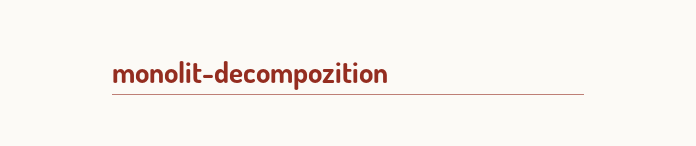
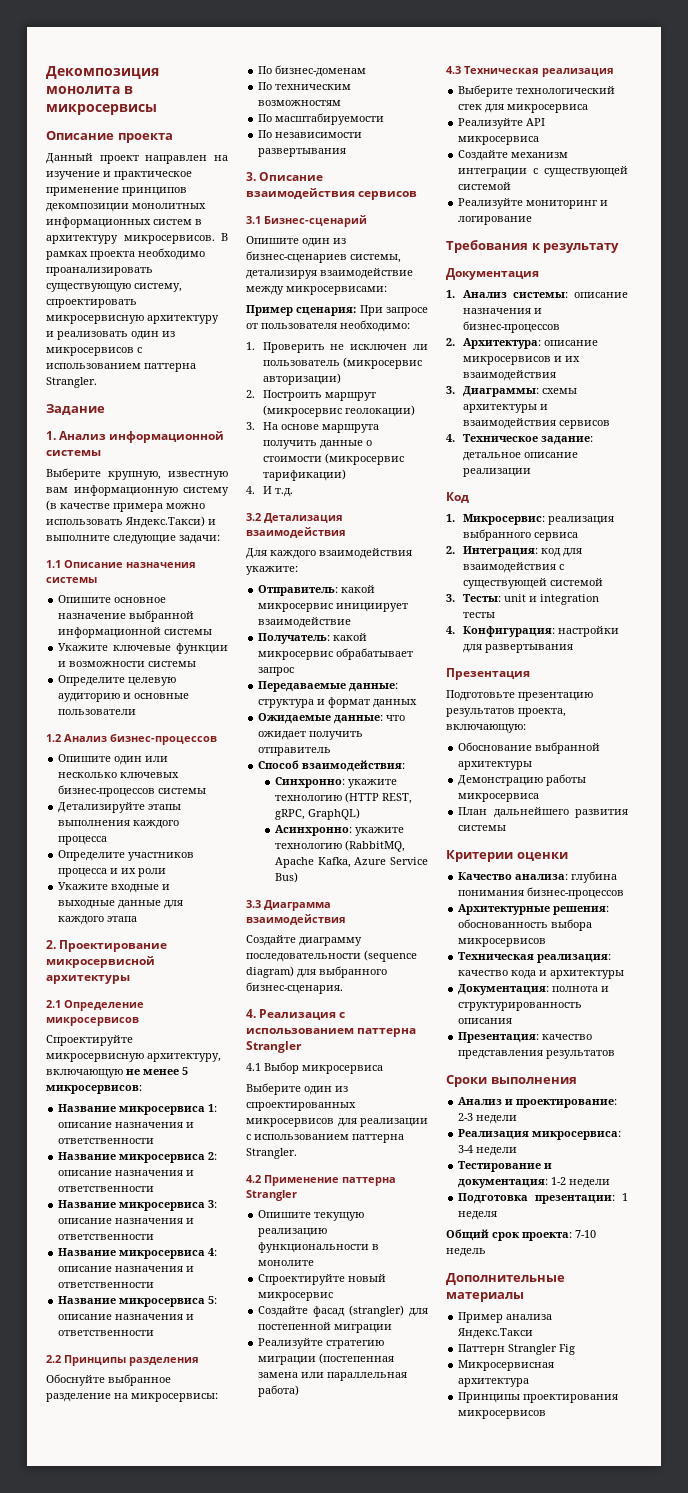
- monolit-decompozition
+ Декомпозиция монолита в микросервисы
+ Описание проекта
+ Данный проект направлен на изучение и практическое применение принципов декомпозиции монолитных информационных систем в архитектуру микросервисов. В рамках проекта необходимо проанализировать существующую систему, спроектировать микросервисную архитектуру и реализовать один из микросервисов с использованием паттерна Strangler.
+ Задание
+ 1. Анализ информационной системы
+ Выберите крупную, известную вам информационную систему (в качестве примера можно использовать Яндекс.Такси) и выполните следующие задачи:
+ 1.1 Описание назначения системы
+ Опишите основное назначение выбранной информационной системы
+ Укажите ключевые функции и возможности системы
+ Определите целевую аудиторию и основные пользователи
+ 1.2 Анализ бизнес-процессов
+ Опишите один или несколько ключевых бизнес-процессов системы
+ Детализируйте этапы выполнения каждого процесса
+ Определите участников процесса и их роли
+ Укажите входные и выходные данные для каждого этапа
+ 2. Проектирование микросервисной архитектуры
+ 2.1 Определение микросервисов
+ Спроектируйте микросервисную архитектуру, включающую не менее 5 микросервисов:
+ Название микросервиса 1: описание назначения и ответственности
+ Название микросервиса 2: описание назначения и ответственности
+ Название микросервиса 3: описание назначения и ответственности
+ Название микросервиса 4: описание назначения и ответственности
+ Название микросервиса 5: описание назначения и ответственности
+ 2.2 Принципы разделения
+ Обоснуйте выбранное разделение на микросервисы:
+ По бизнес-доменам
+ По техническим возможностям
+ По масштабируемости
+ По независимости развертывания
+ 3. Описание взаимодействия сервисов
+ 3.1 Бизнес-сценарий
+ Опишите один из бизнес-сценариев системы, детализируя взаимодействие между микросервисами:
+ Пример сценария: При запросе от пользователя необходимо:
+ 1. Проверить не исключен ли пользователь (микросервис авторизации)
+ 2. Построить маршрут (микросервис геолокации)
+ 3. На основе маршрута получить данные о стоимости (микросервис тарификации)
+ 4. И т.д.
+ 3.2 Детализация взаимодействия
+ Для каждого взаимодействия укажите:
+ Отправитель: какой микросервис инициирует взаимодействие
+ Получатель: какой микросервис обрабатывает запрос
+ Передаваемые данные: структура и формат данных
+ Ожидаемые данные: что ожидает получить отправитель
+ Способ взаимодействия:
+ Синхронно: укажите технологию (HTTP REST, gRPC, GraphQL)
+ Асинхронно: укажите технологию (RabbitMQ, Apache Kafka, Azure Service Bus)
+ 3.3 Диаграмма взаимодействия
+ Создайте диаграмму последовательности (sequence diagram) для выбранного бизнес-сценария.
+ 4. Реализация с использованием паттерна Strangler
+ 4.1 Выбор микросервиса
+ Выберите один из спроектированных микросервисов для реализации с использованием паттерна Strangler.
+ 4.2 Применение паттерна Strangler
+ Опишите текущую реализацию функциональности в монолите
+ Спроектируйте новый микросервис
+ Создайте фасад (strangler) для постепенной миграции
+ Реализуйте стратегию миграции (постепенная замена или параллельная работа)
+ 4.3 Техническая реализация
+ Выберите технологический стек для микросервиса
+ Реализуйте API микросервиса
+ Создайте механизм интеграции с существующей системой
+ Реализуйте мониторинг и логирование
+ Требования к результату
+ Документация
+ 1. Анализ системы: описание назначения и бизнес-процессов
+ 2. Архитектура: описание микросервисов и их взаимодействия
+ 3. Диаграммы: схемы архитектуры и взаимодействия сервисов
+ 4. Техническое задание: детальное описание реализации
+ Код
+ 1. Микросервис: реализация выбранного сервиса
+ 2. Интеграция: код для взаимодействия с существующей системой
+ 3. Тесты: unit и integration тесты
+ 4. Конфигурация: настройки для развертывания
+ Презентация
+ Подготовьте презентацию результатов проекта, включающую:
+ Обоснование выбранной архитектуры
+ Демонстрацию работы микросервиса
+ План дальнейшего развития системы
+ Критерии оценки
+ Качество анализа: глубина понимания бизнес-процессов
+ Архитектурные решения: обоснованность выбора микросервисов
+ Техническая реализация: качество кода и архитектуры
+ Документация: полнота и структурированность описания
+ Презентация: качество представления результатов
+ Сроки выполнения
+ Анализ и проектирование: 2-3 недели
+ Реализация микросервиса: 3-4 недели
+ Тестирование и документация: 1-2 недели
+ Подготовка презентации: 1 неделя
+ Общий срок проекта: 7-10 недель
+ Дополнительные материалы
+ Пример анализа Яндекс.Такси
+ Паттерн Strangler Fig
+ Микросервисная архитектура
+ Принципы проектирования микросервисов

